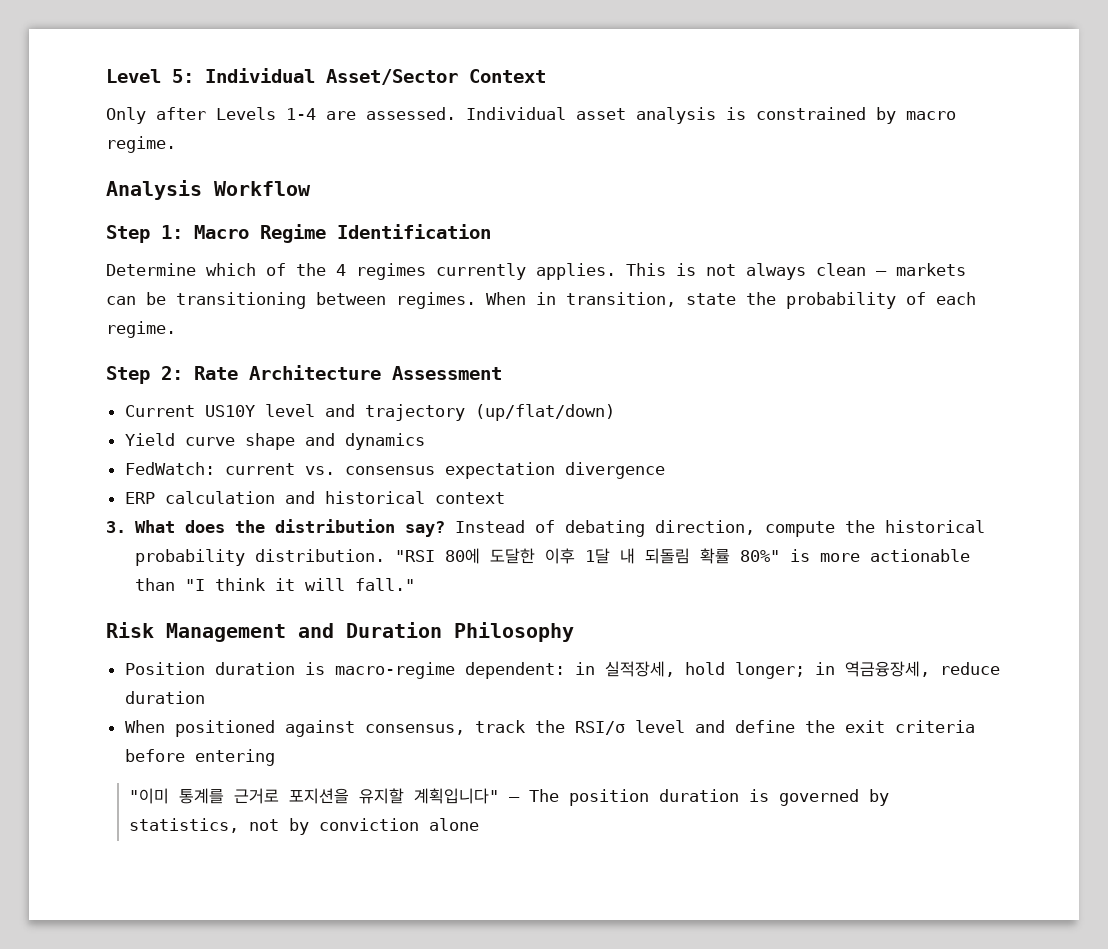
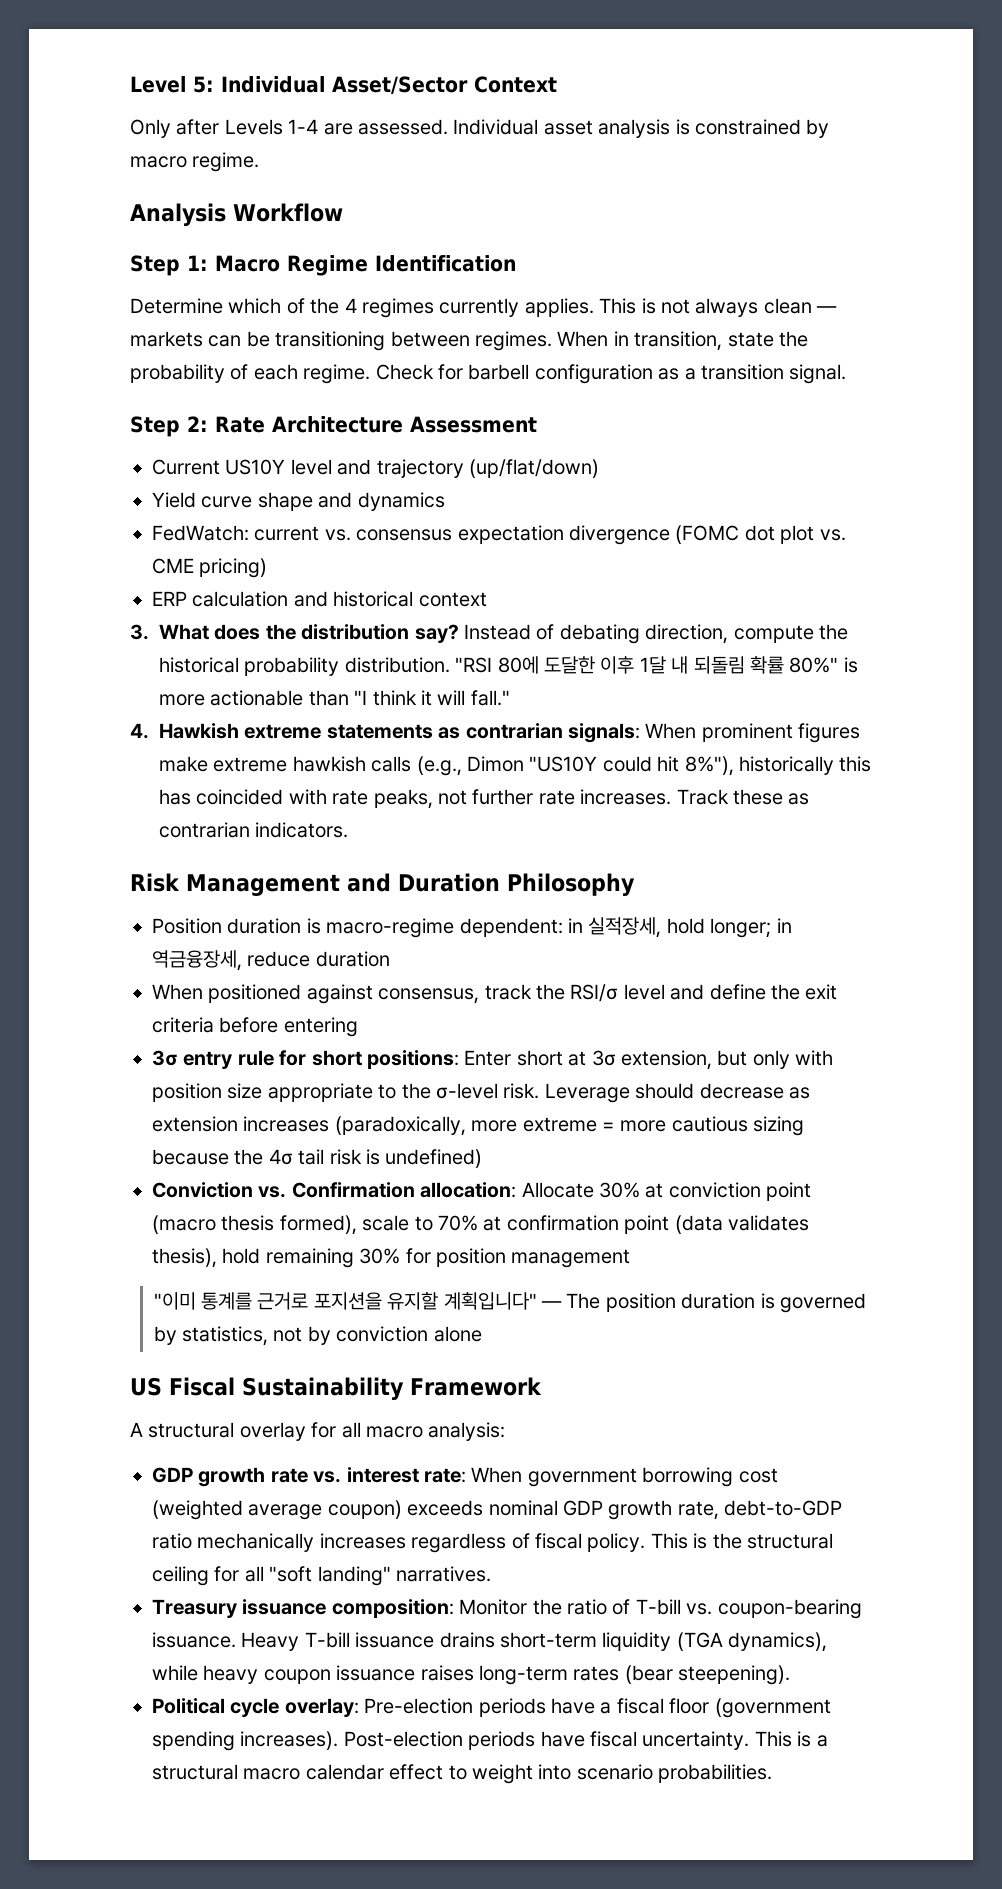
+ Check for barbell configuration as a transition signal.
- FedWatch: current vs. consensus expectation divergence
+ FedWatch: current vs. consensus expectation divergence (FOMC dot plot vs. CME pricing)
+ 4. Hawkish extreme statements as contrarian signals: When prominent figures make extreme hawkish calls (e.g., Dimon "US10Y could hit 8%"), historically this has coincided with rate peaks, not further rate increases. Track these as contrarian indicators.
+ 3σ entry rule for short positions: Enter short at 3σ extension, but only with position size appropriate to the σ-level risk. Leverage should decrease as extension increases (paradoxically, more extreme = more cautious sizing because the 4σ tail risk is undefined)
+ Conviction vs. Confirmation allocation: Allocate 30% at conviction point (macro thesis formed), scale to 70% at confirmation point (data validates thesis), hold remaining 30% for position management
+ US Fiscal Sustainability Framework
+ A structural overlay for all macro analysis:
+ GDP growth rate vs. interest rate: When government borrowing cost (weighted average coupon) exceeds nominal GDP growth rate, debt-to-GDP ratio mechanically increases regardless of fiscal policy. This is the structural ceiling for all "soft landing" narratives.
+ Treasury issuance composition: Monitor the ratio of T-bill vs. coupon-bearing issuance. Heavy T-bill issuance drains short-term liquidity (TGA dynamics), while heavy coupon issuance raises long-term rates (bear steepening).
+ Political cycle overlay: Pre-election periods have a fiscal floor (government spending increases). Post-election periods have fiscal uncertainty. This is a structural macro calendar effect to weight into scenario probabilities.

